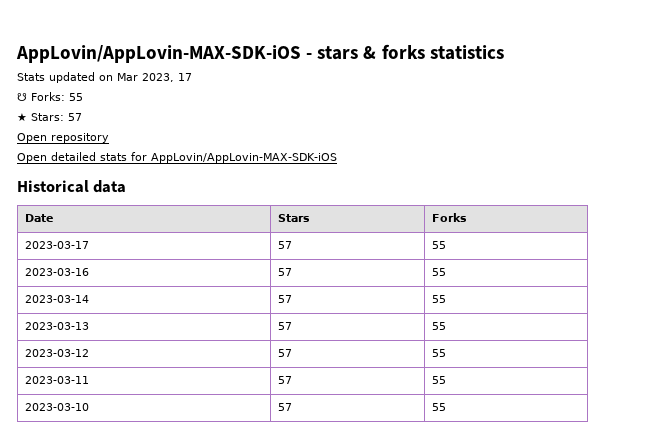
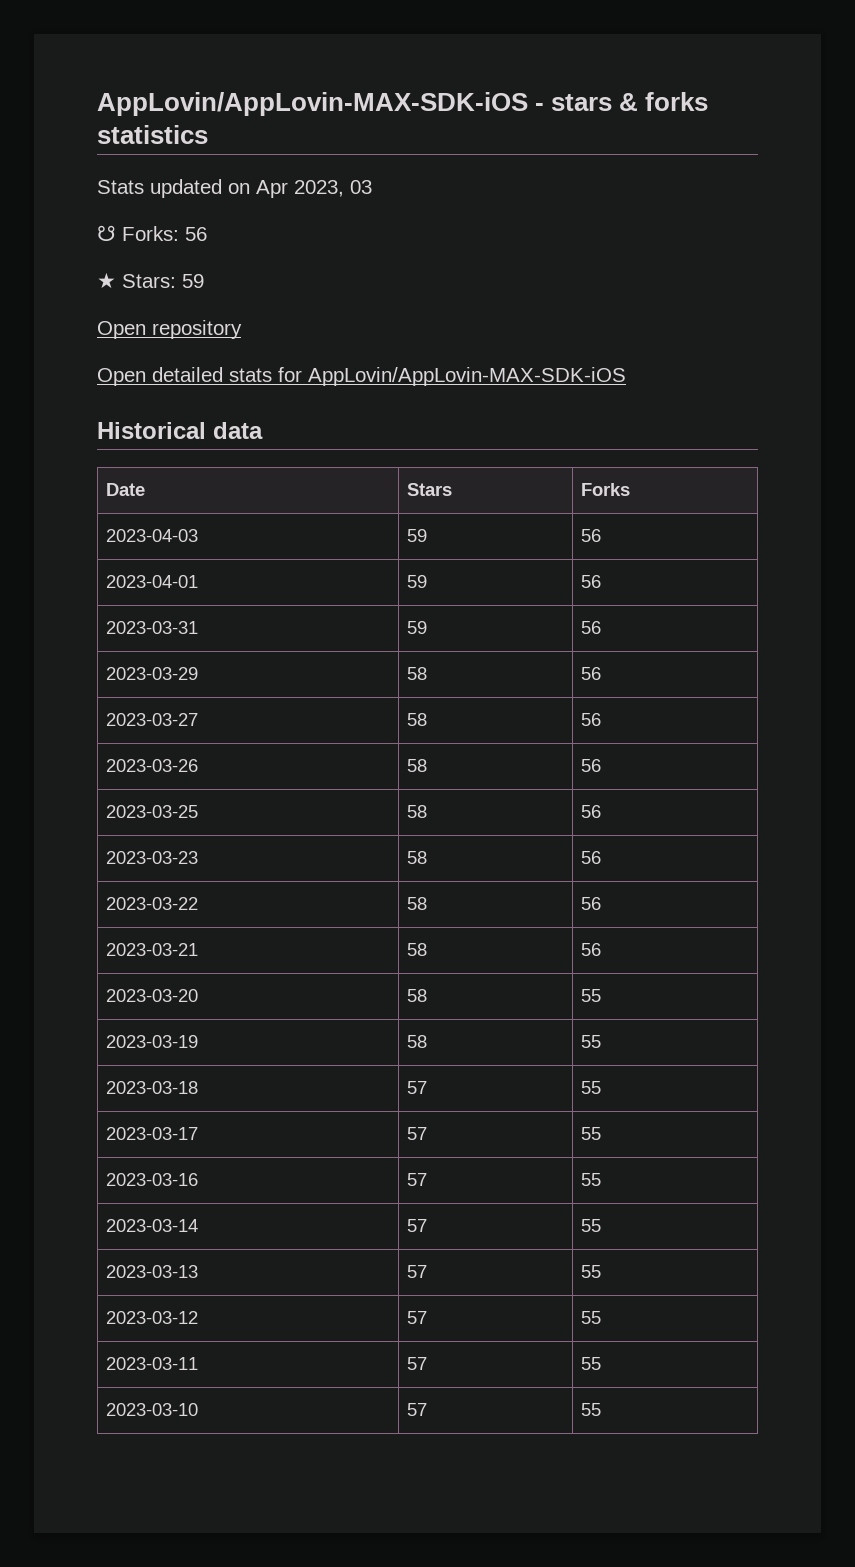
- Stats updated on Mar 2023, 17
+ Stats updated on Apr 2023, 03
- ☋ Forks: 55
+ ☋ Forks: 56
- ★ Stars: 57
+ ★ Stars: 59
+ 2023-04-03 | 59 | 56
+ 2023-04-01 | 59 | 56
+ 2023-03-31 | 59 | 56
+ 2023-03-29 | 58 | 56
+ 2023-03-27 | 58 | 56
+ 2023-03-26 | 58 | 56
+ 2023-03-25 | 58 | 56
+ 2023-03-23 | 58 | 56
+ 2023-03-22 | 58 | 56
+ 2023-03-21 | 58 | 56
+ 2023-03-20 | 58 | 55
+ 2023-03-19 | 58 | 55
+ 2023-03-18 | 57 | 55

